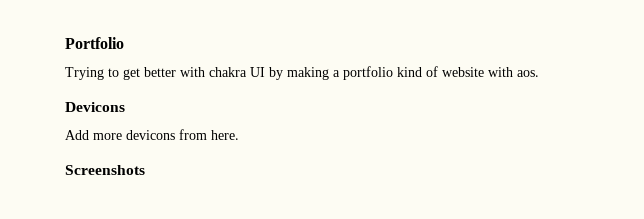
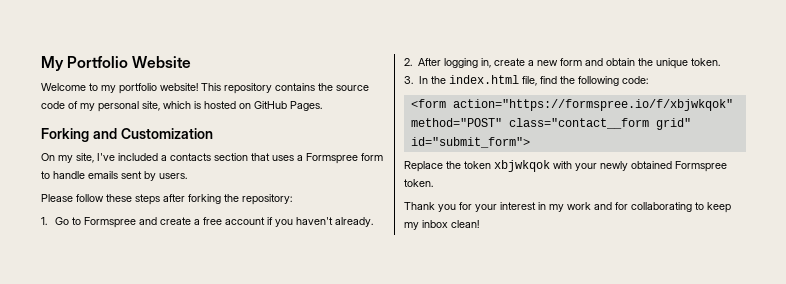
- Portfolio
- Trying to get better with chakra UI by making a portfolio kind of website with aos.
- Devicons
- Add more devicons from here.
- Screenshots
+ My Portfolio Website
+ Welcome to my portfolio website! This repository contains the source code of my personal site, which is hosted on GitHub Pages.
+ Forking and Customization
+ On my site, I've included a contacts section that uses a Formspree form to handle emails sent by users.
+ Please follow these steps after forking the repository:
+ 1. Go to Formspree and create a free account if you haven't already.
+ 2. After logging in, create a new form and obtain the unique token.
+ 3. In the index.html file, find the following code:
+ <form action="https://formspree.io/f/xbjwkqok" method="POST" class="contact__form grid" id="submit_form">
+ Replace the token xbjwkqok with your newly obtained Formspree token.
+ Thank you for your interest in my work and for collaborating to keep my inbox clean!

